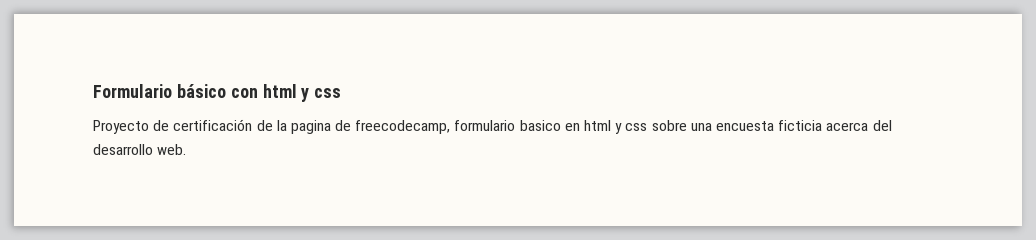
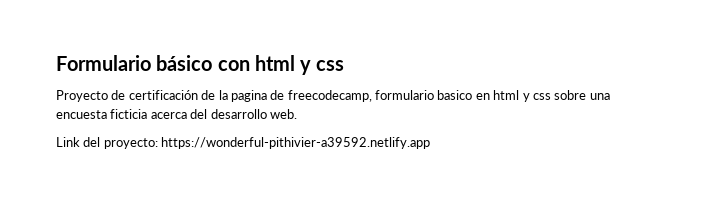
+ Link del proyecto: https://wonderful-pithivier-a39592.netlify.app

